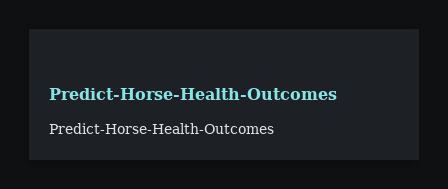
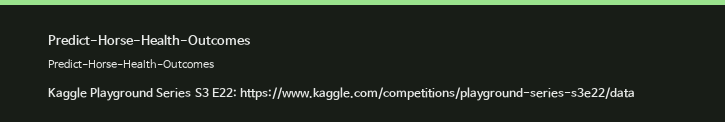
+ Kaggle Playground Series S3 E22: https://www.kaggle.com/competitions/playground-series-s3e22/data

